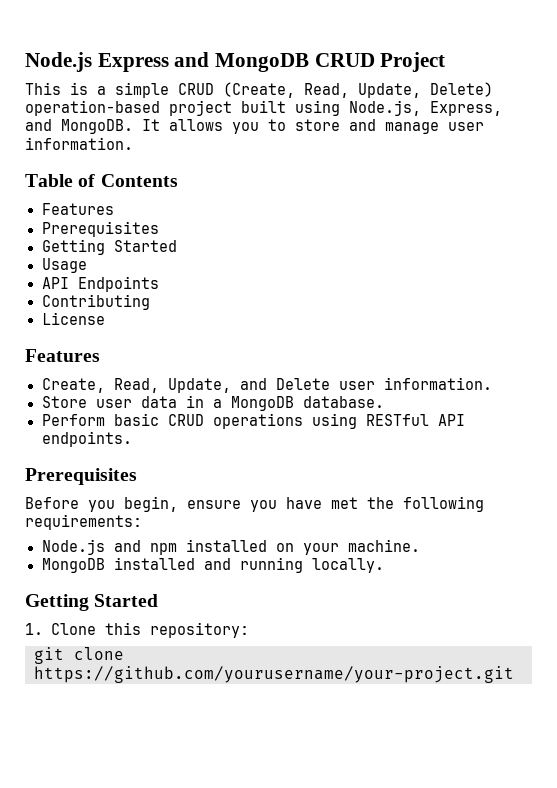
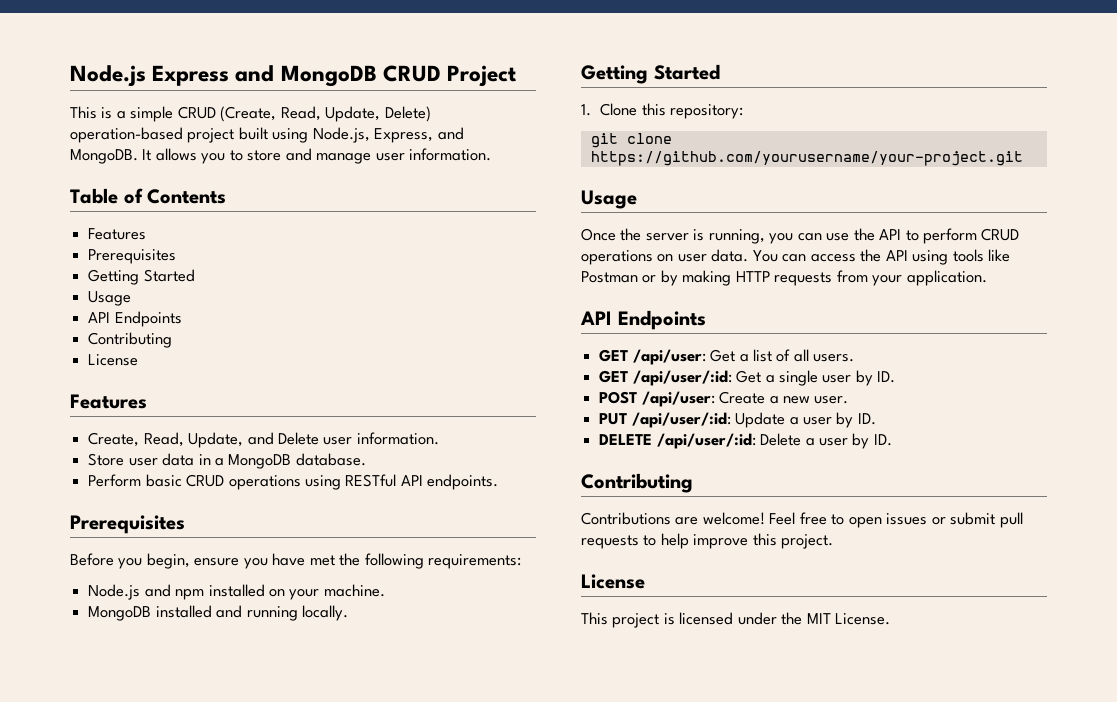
  git clone https://github.com/yourusername/your-project.git
+ Usage
+ Once the server is running, you can use the API to perform CRUD operations on user data. You can access the API using tools like Postman or by making HTTP requests from your application.
+ API Endpoints
+ GET /api/user: Get a list of all users.
+ GET /api/user/:id: Get a single user by ID.
+ POST /api/user: Create a new user.
+ PUT /api/user/:id: Update a user by ID.
+ DELETE /api/user/:id: Delete a user by ID.
+ Contributing
+ Contributions are welcome! Feel free to open issues or submit pull requests to help improve this project.
+ License
+ This project is licensed under the MIT License.

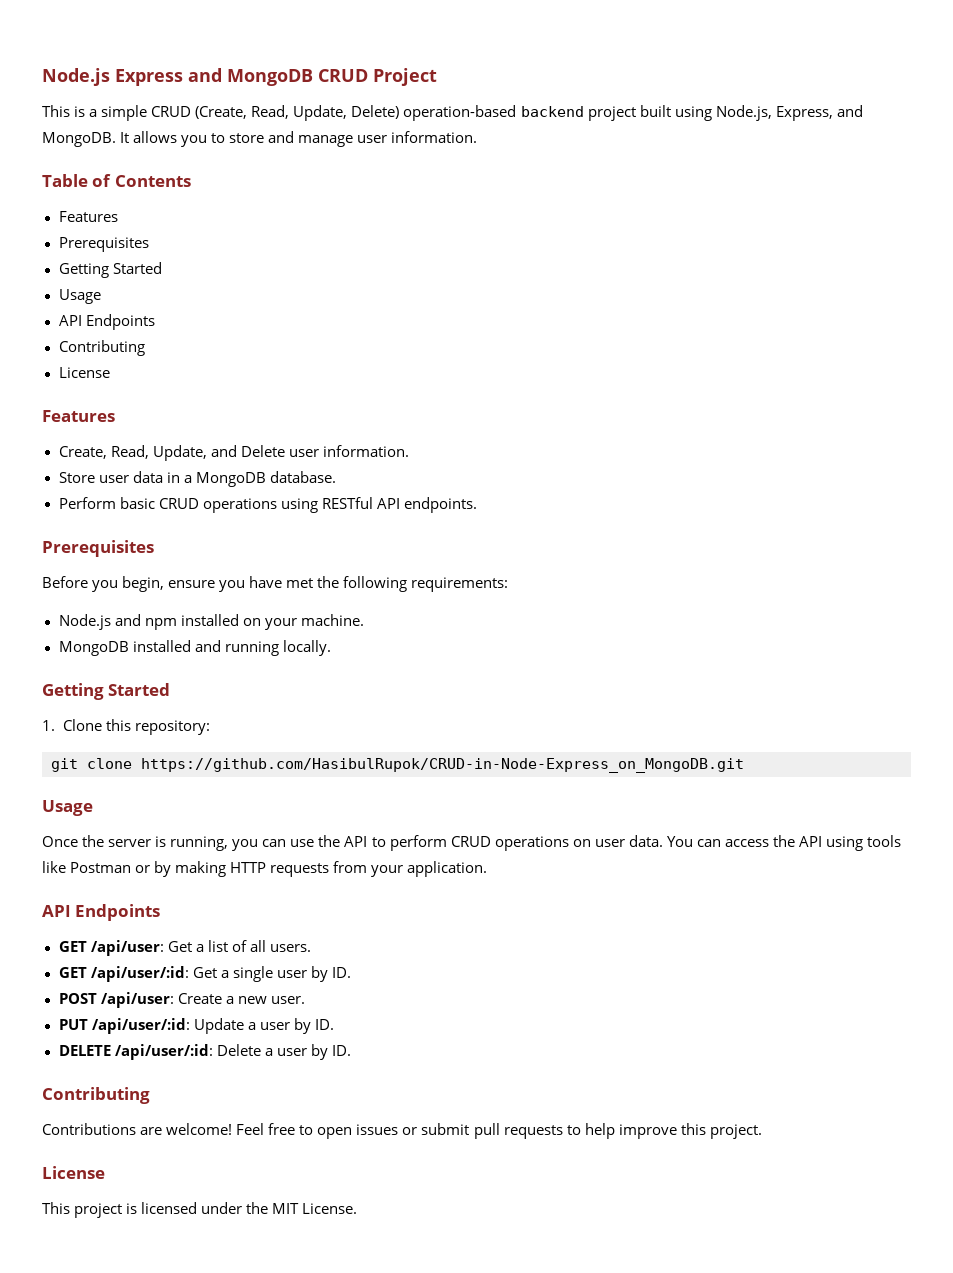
- This is a simple CRUD (Create, Read, Update, Delete) operation-based project built using Node.js, Express, and MongoDB.
+ This is a simple CRUD (Create, Read, Update, Delete) operation-based backend project built using Node.js, Express, and MongoDB.
- git clone https://github.com/yourusername/your-project.git
+ git clone https://github.com/HasibulRupok/CRUD-in-Node-Express_on_MongoDB.git

